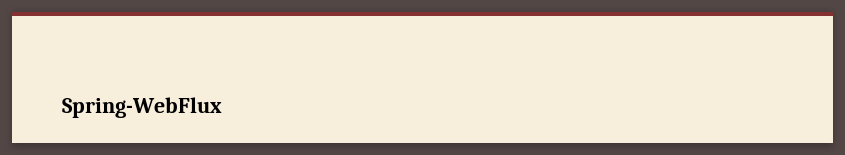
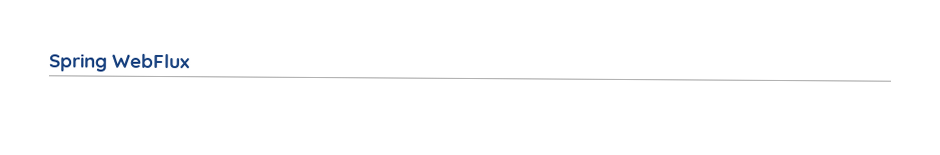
- Spring-WebFlux
+ Spring WebFlux

